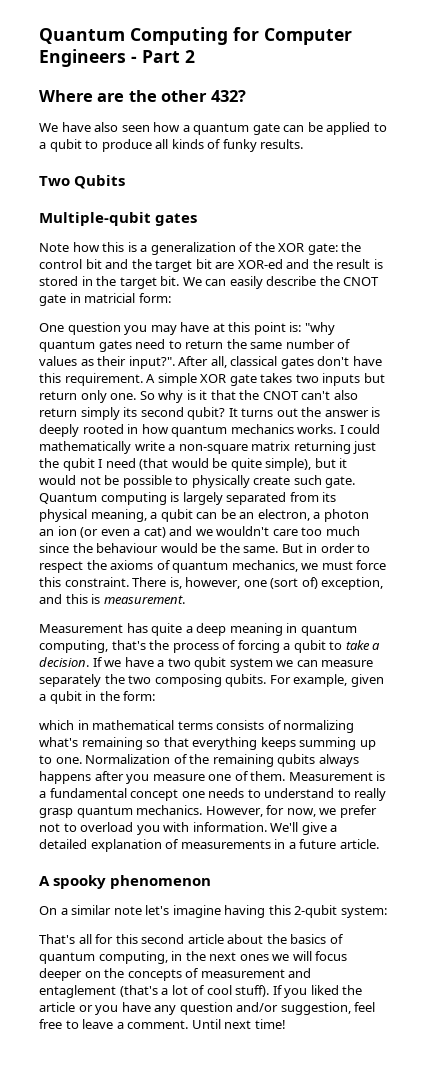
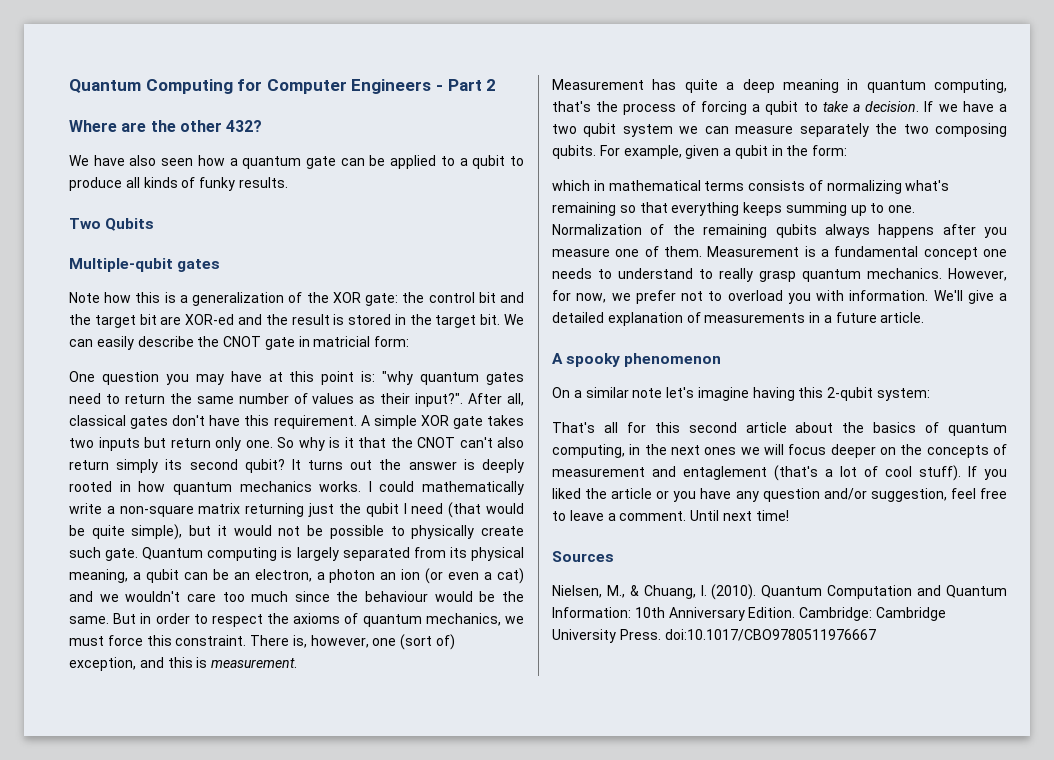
+ Sources
+ Nielsen, M., & Chuang, I. (2010). Quantum Computation and Quantum Information: 10th Anniversary Edition. Cambridge: Cambridge University Press. doi:10.1017/CBO9780511976667

